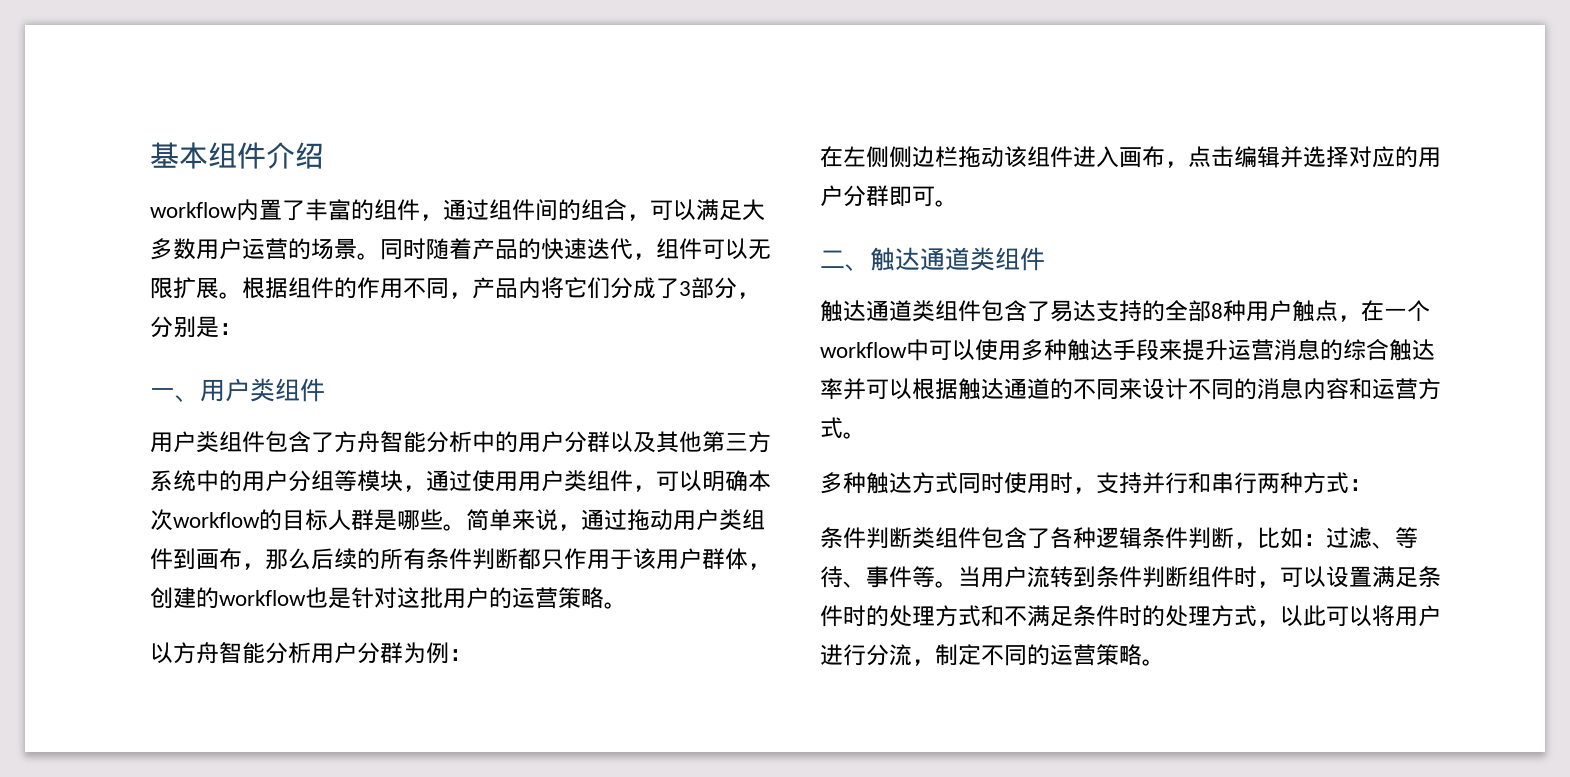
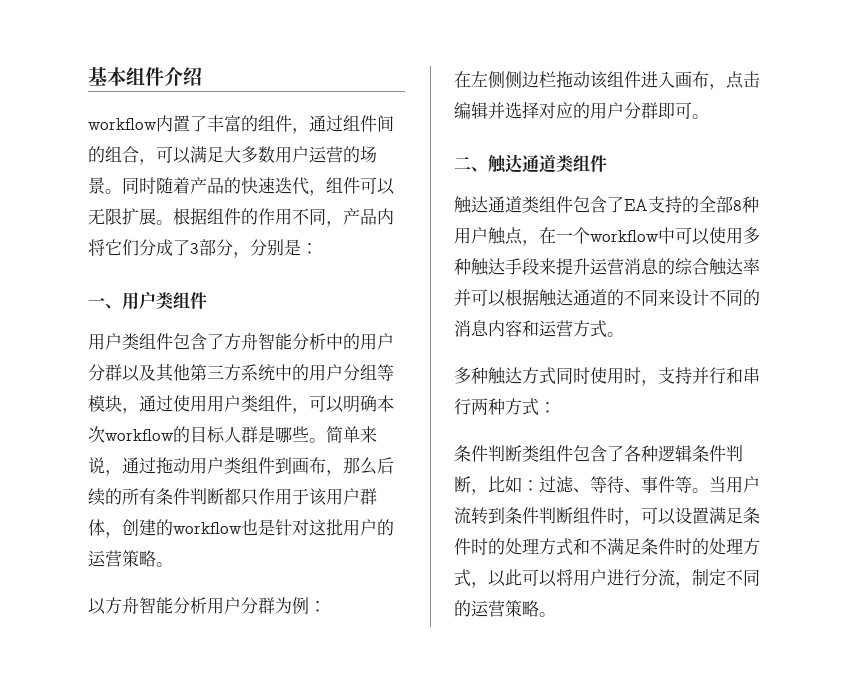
- 触达通道类组件包含了易达支持的全部8种用户触点，在一个workflow中可以使用多种触达手段来提升运营消息的综合触达率并可以根据触达通道的不同来设计不同的消息内容和运营方式。
+ 触达通道类组件包含了EA支持的全部8种用户触点，在一个workflow中可以使用多种触达手段来提升运营消息的综合触达率并可以根据触达通道的不同来设计不同的消息内容和运营方式。

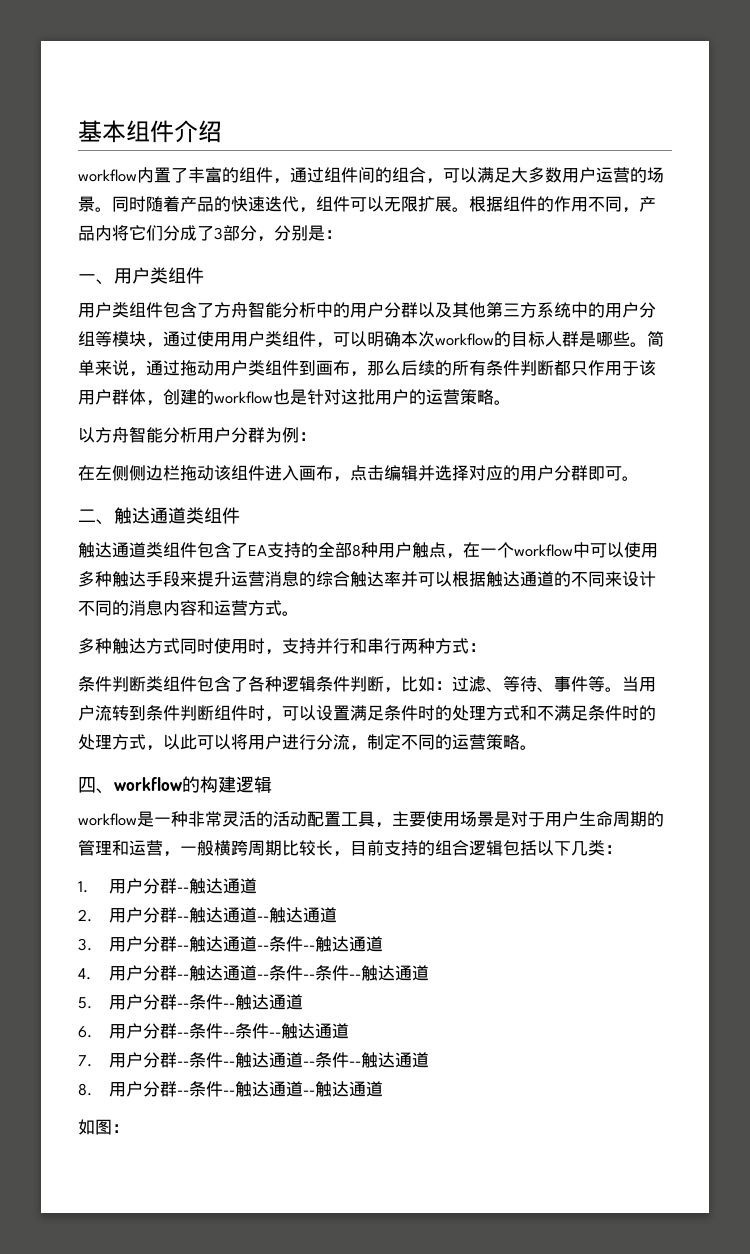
+ 四、workflow的构建逻辑
+ workflow是一种非常灵活的活动配置工具，主要使用场景是对于用户生命周期的管理和运营，一般横跨周期比较长，目前支持的组合逻辑包括以下几类：
+ 1.用户分群--触达通道
+ 2.用户分群--触达通道--触达通道
+ 3.用户分群--触达通道--条件--触达通道
+ 4.用户分群--触达通道--条件--条件--触达通道
+ 5.用户分群--条件--触达通道
+ 6.用户分群--条件--条件--触达通道
+ 7.用户分群--条件--触达通道--条件--触达通道
+ 8.用户分群--条件--触达通道--触达通道
+ 如图：

